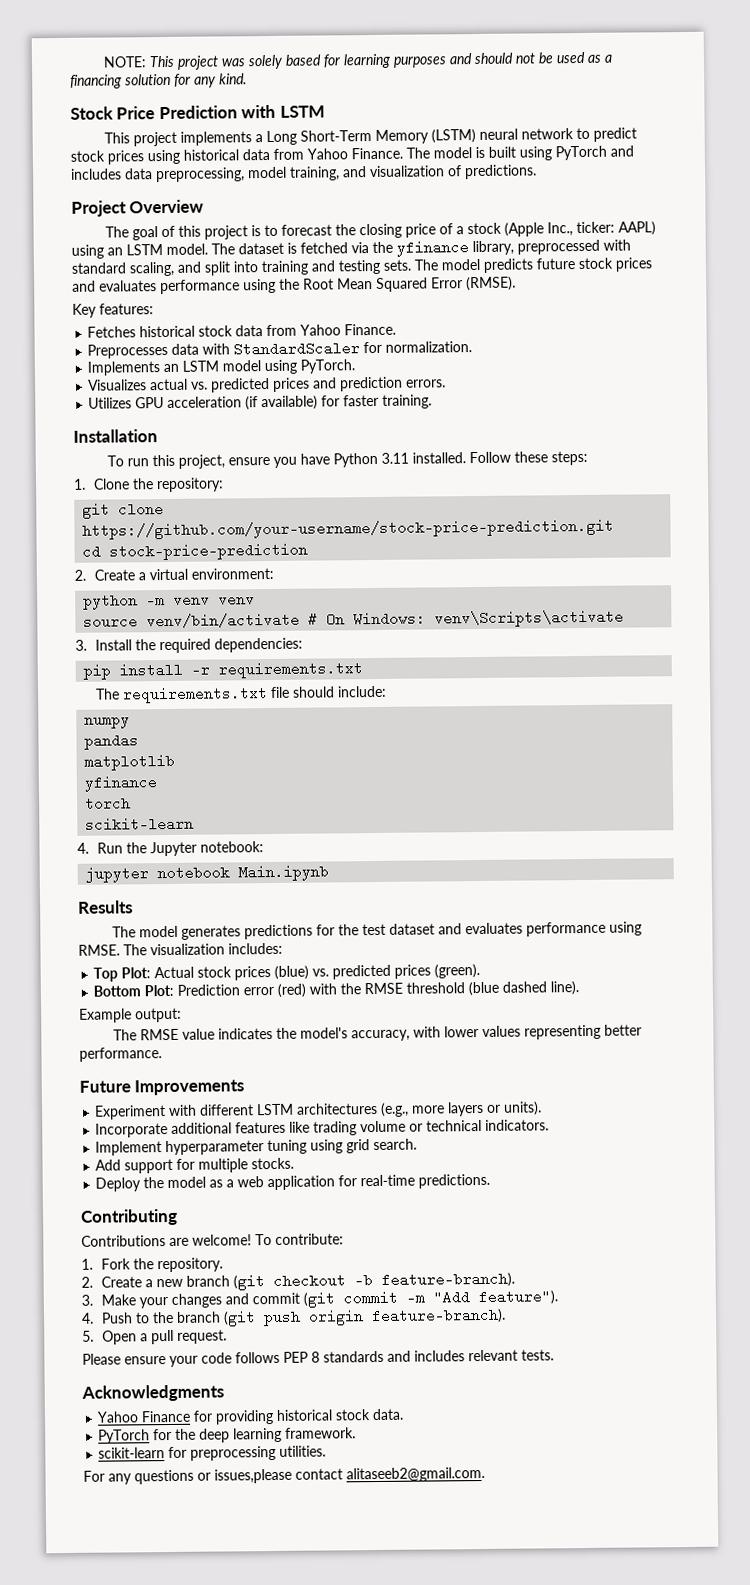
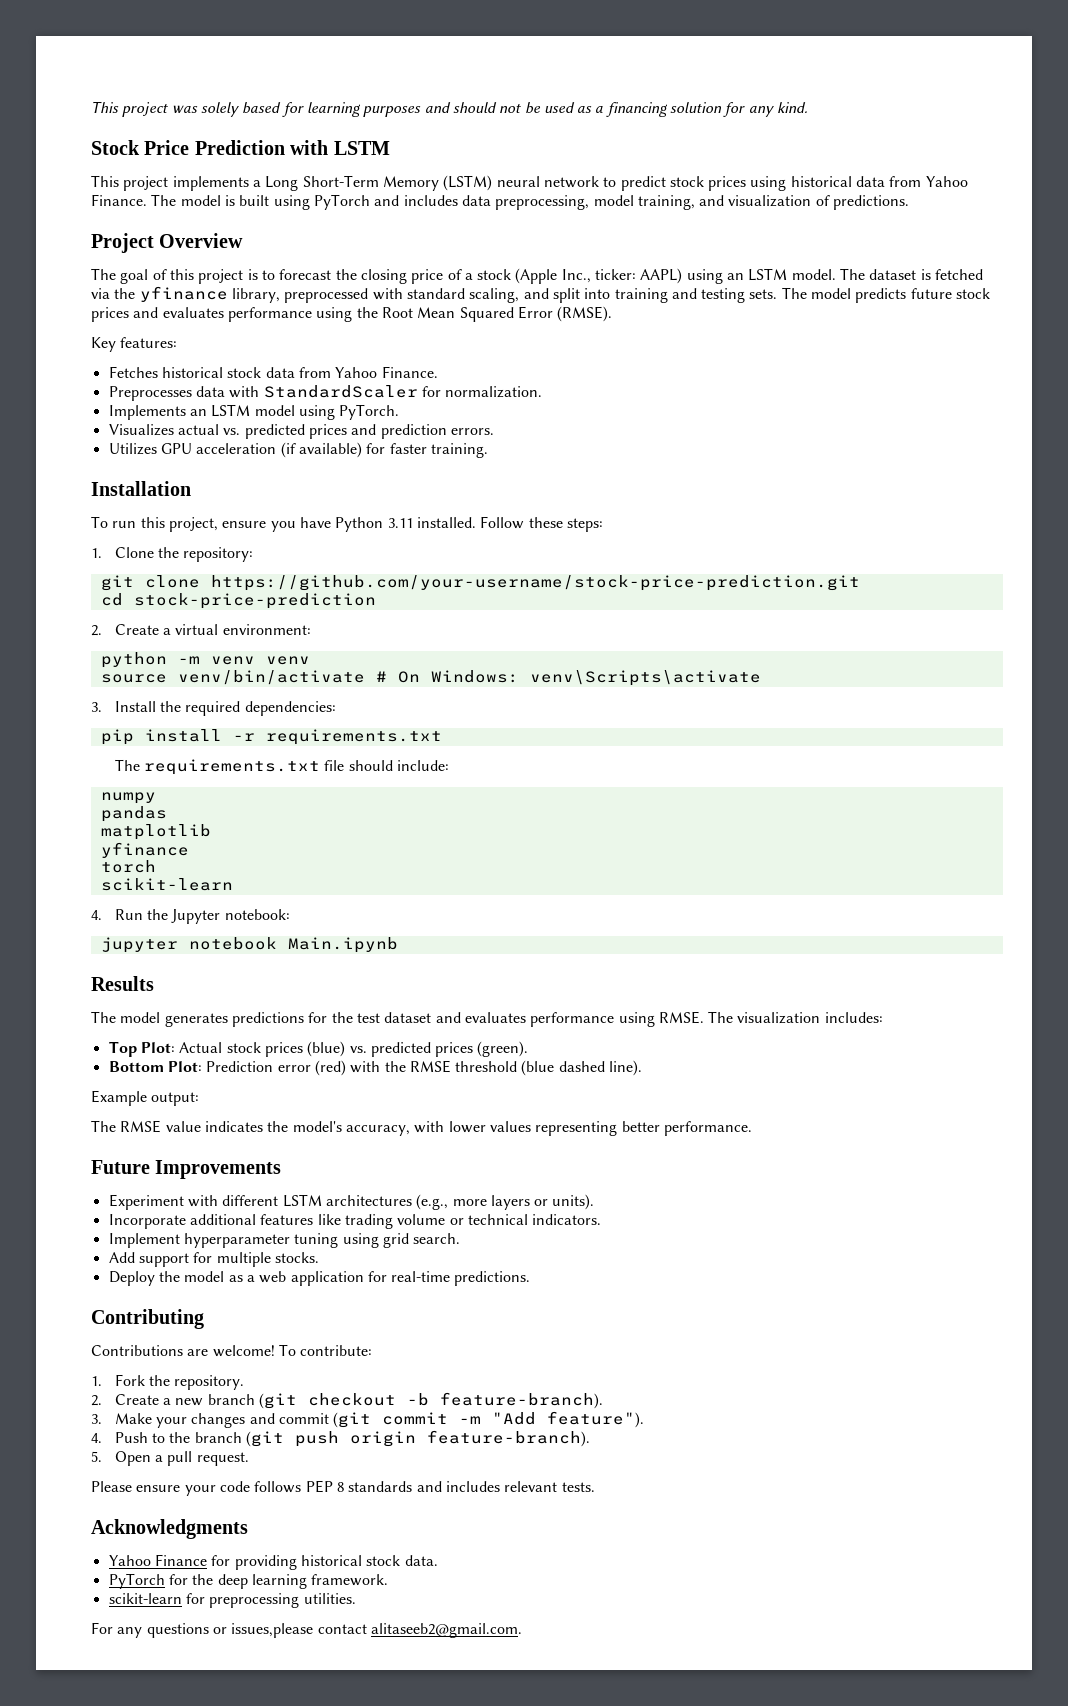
- NOTE: This project was solely based for learning purposes and should not be used as a financing solution for any kind.
+ This project was solely based for learning purposes and should not be used as a financing solution for any kind.

